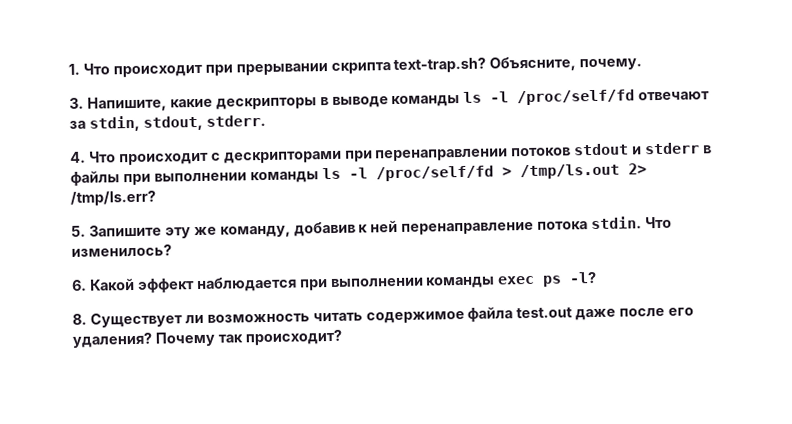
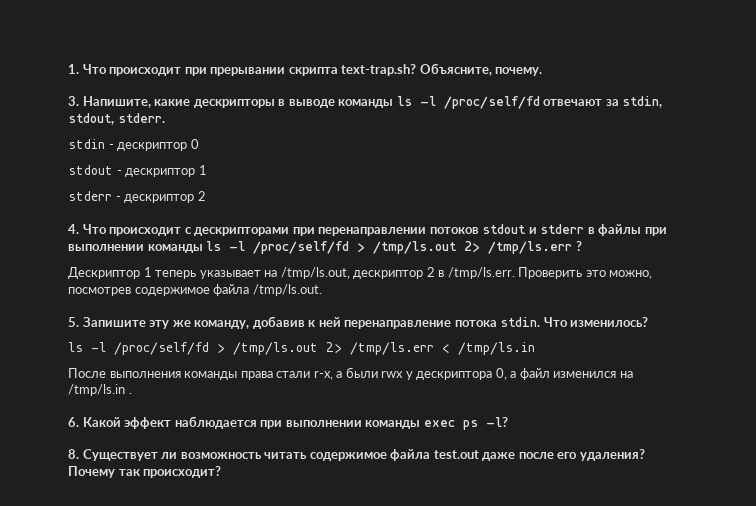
+ stdin - дескриптор 0
+ stdout - дескриптор 1
+ stderr - дескриптор 2
- 4. Что происходит с дескрипторами при перенаправлении потоков stdout и stderr в файлы при выполнении команды ls -l /proc/self/fd > /tmp/ls.out 2> /tmp/ls.err?
+ 4. Что происходит с дескрипторами при перенаправлении потоков stdout и stderr в файлы при выполнении команды ls -l /proc/self/fd > /tmp/ls.out 2> /tmp/ls.err ?
+ Дескриптор 1 теперь указывает на /tmp/ls.out, дескриптор 2 в /tmp/ls.err. Проверить это можно, посмотрев содержимое файла /tmp/ls.out.
+ ls -l /proc/self/fd > /tmp/ls.out 2> /tmp/ls.err < /tmp/ls.in
+ После выполнения команды права стали r-x, а были rwx у дескриптора 0, а файл изменился на /tmp/ls.in .

